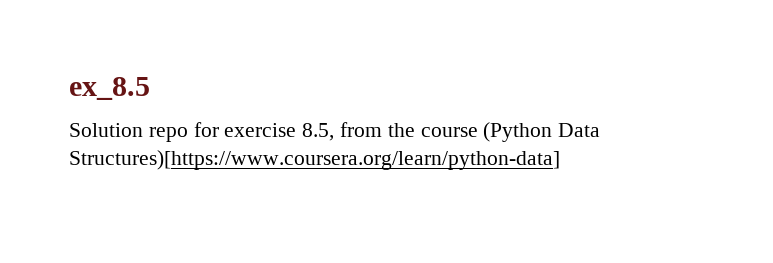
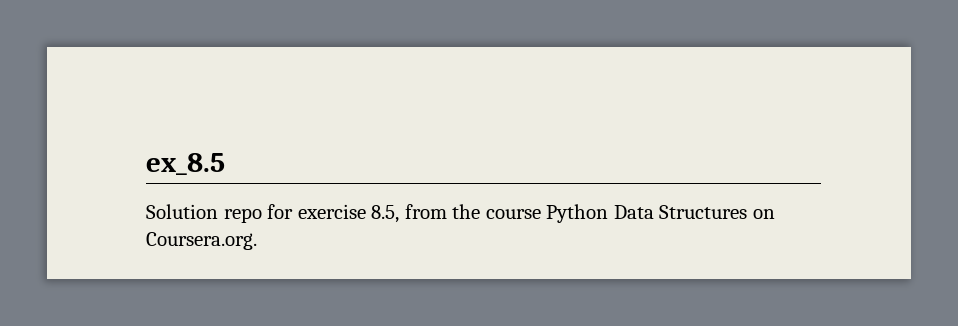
- Solution repo for exercise 8.5, from the course (Python Data Structures)[https://www.coursera.org/learn/python-data]
+ Solution repo for exercise 8.5, from the course Python Data Structures on Coursera.org.

